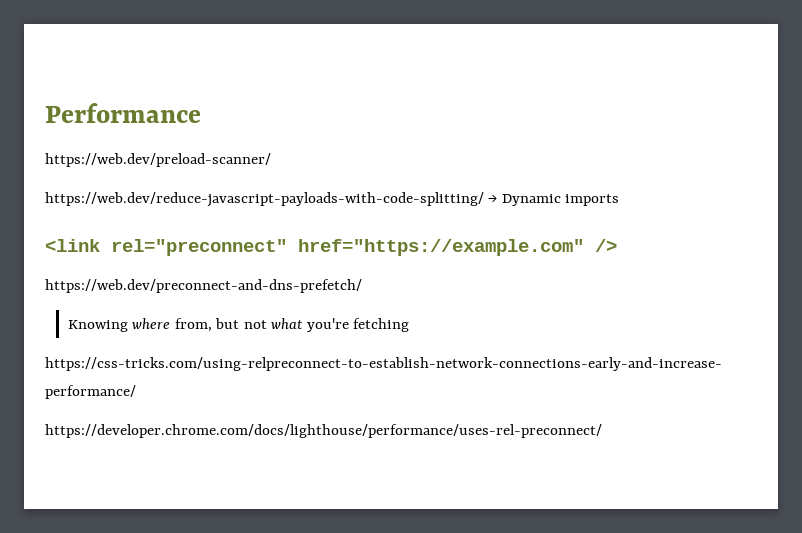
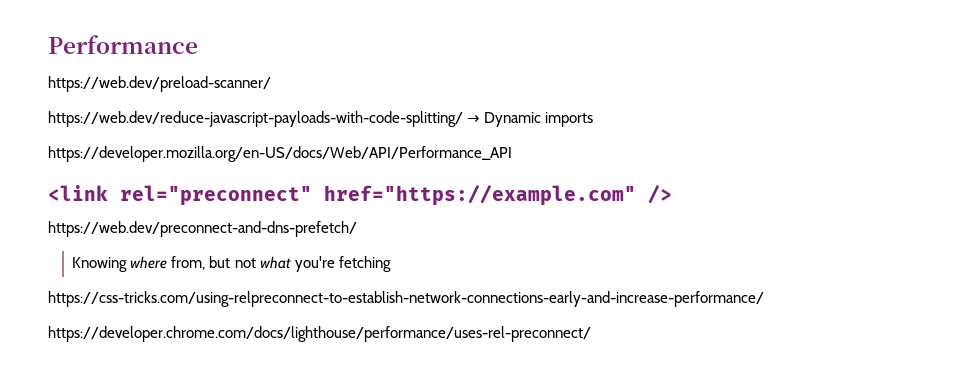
+ https://developer.mozilla.org/en-US/docs/Web/API/Performance_API

